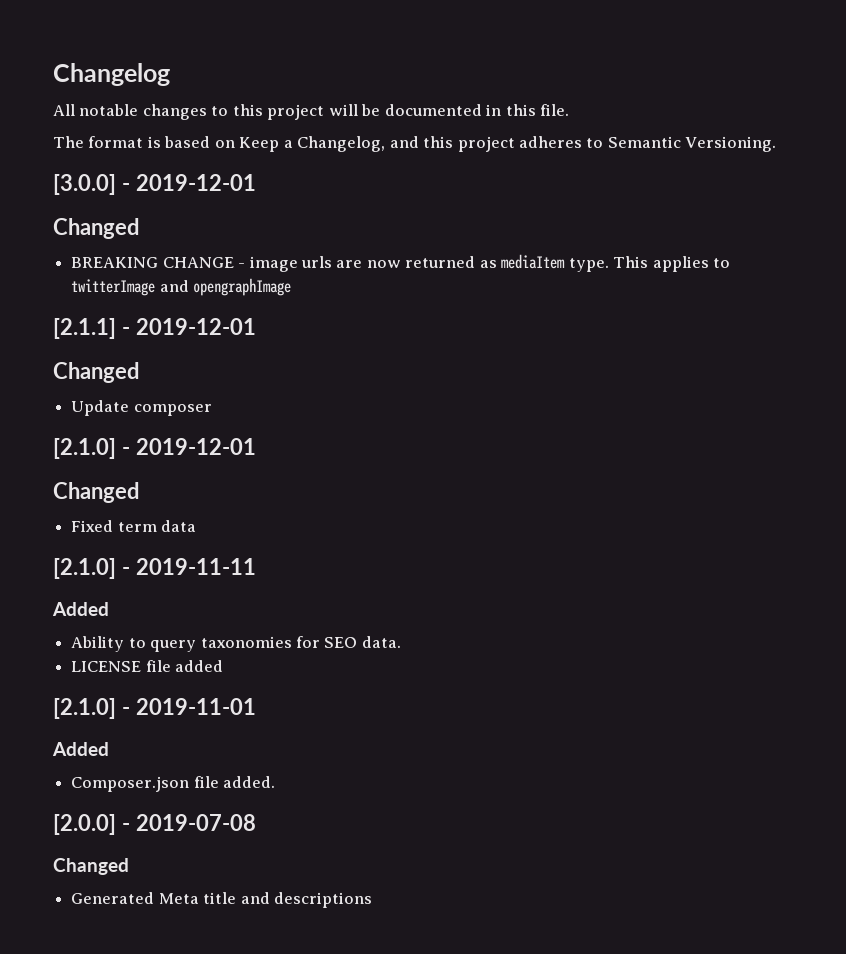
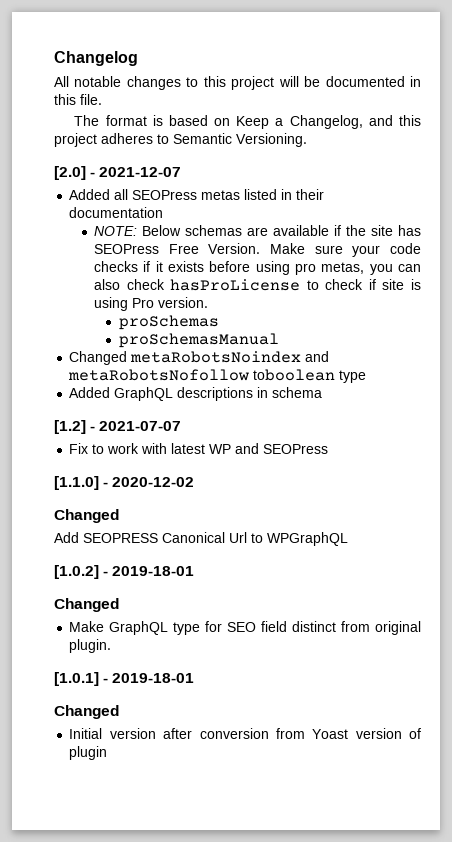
- [3.0.0] - 2019-12-01
+ [2.0] - 2021-12-07
+ Added all SEOPress metas listed in their documentation
+ NOTE: Below schemas are available if the site has SEOPress Free Version. Make sure your code checks if it exists before using pro metas, you can also check hasProLicense to check if site is using Pro version.
+ proSchemas
+ proSchemasManual
+ Changed metaRobotsNoindex and metaRobotsNofollow toboolean type
+ Added GraphQL descriptions in schema
+ [1.2] - 2021-07-07
+ Fix to work with latest WP and SEOPress
+ [1.1.0] - 2020-12-02
  Changed
- BREAKING CHANGE - image urls are now returned as mediaItem type. This applies to twitterImage and opengraphImage
- [2.1.1] - 2019-12-01
+ Add SEOPRESS Canonical Url to WPGraphQL
+ [1.0.2] - 2019-18-01
  Changed
- Update composer
- [2.1.0] - 2019-12-01
+ Make GraphQL type for SEO field distinct from original plugin.
+ [1.0.1] - 2019-18-01
  Changed
- Fixed term data
- [2.1.0] - 2019-11-11
- Added
- Ability to query taxonomies for SEO data.
- LICENSE file added
- [2.1.0] - 2019-11-01
- Added
- Composer.json file added.
- [2.0.0] - 2019-07-08
- Changed
- Generated Meta title and descriptions
+ Initial version after conversion from Yoast version of plugin

